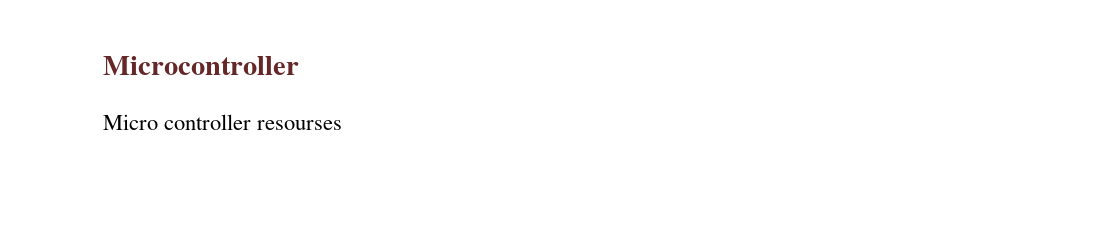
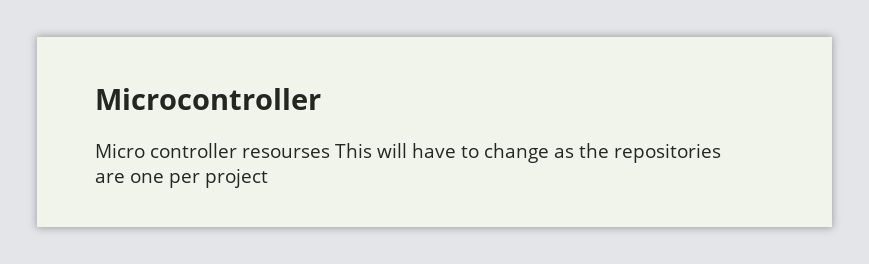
- Micro controller resourses
+ Micro controller resourses This will have to change as the repositories are one per project

